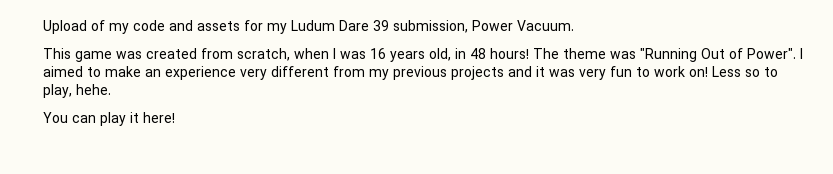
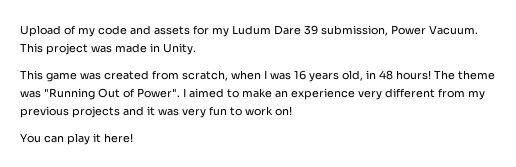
+ This project was made in Unity.
- Less so to play, hehe.

